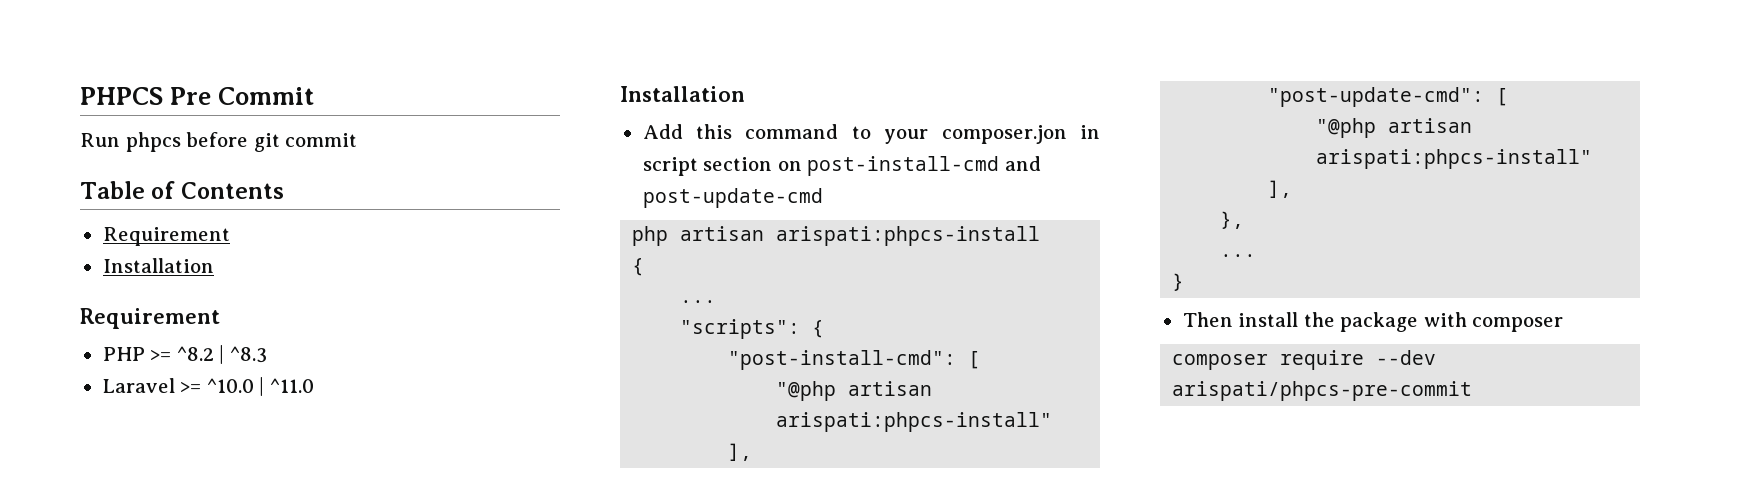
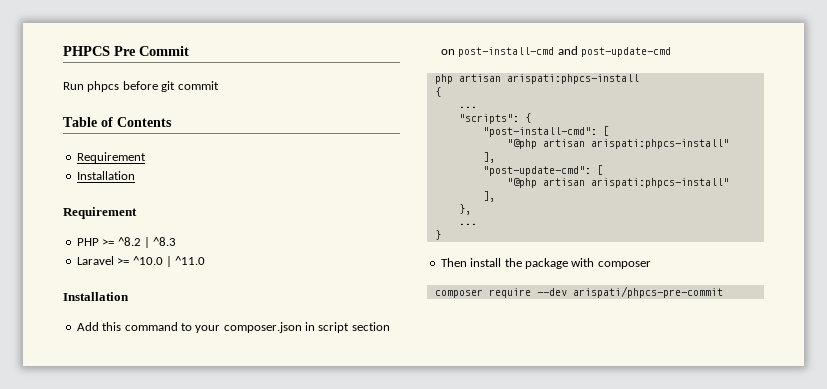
- Add this command to your composer.jon in script section on post-install-cmd and post-update-cmd
+ Add this command to your composer.json in script section on post-install-cmd and post-update-cmd

